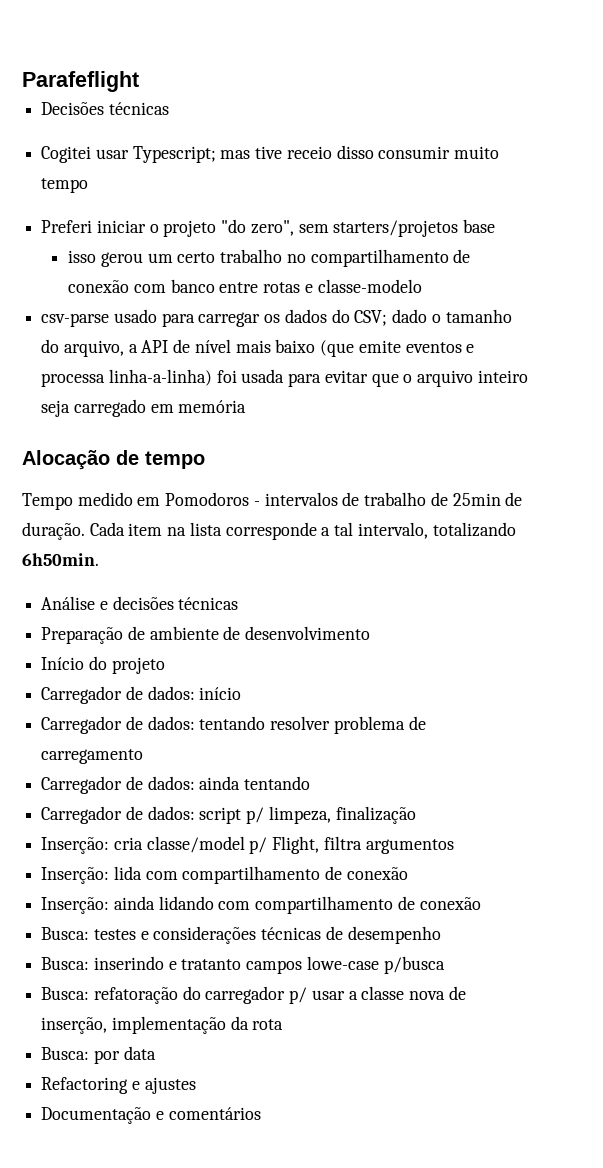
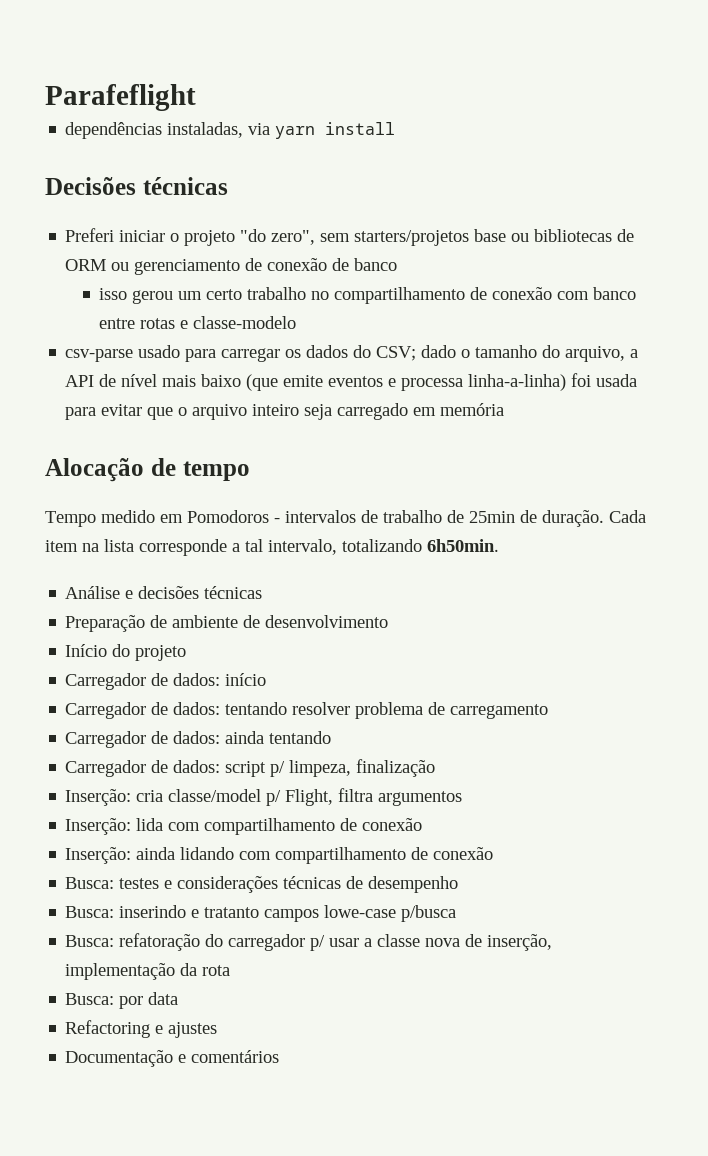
+ dependências instaladas, via yarn install
  Decisões técnicas
- Cogitei usar Typescript; mas tive receio disso consumir muito tempo
- Preferi iniciar o projeto "do zero", sem starters/projetos base
+ Preferi iniciar o projeto "do zero", sem starters/projetos base ou bibliotecas de ORM ou gerenciamento de conexão de banco

